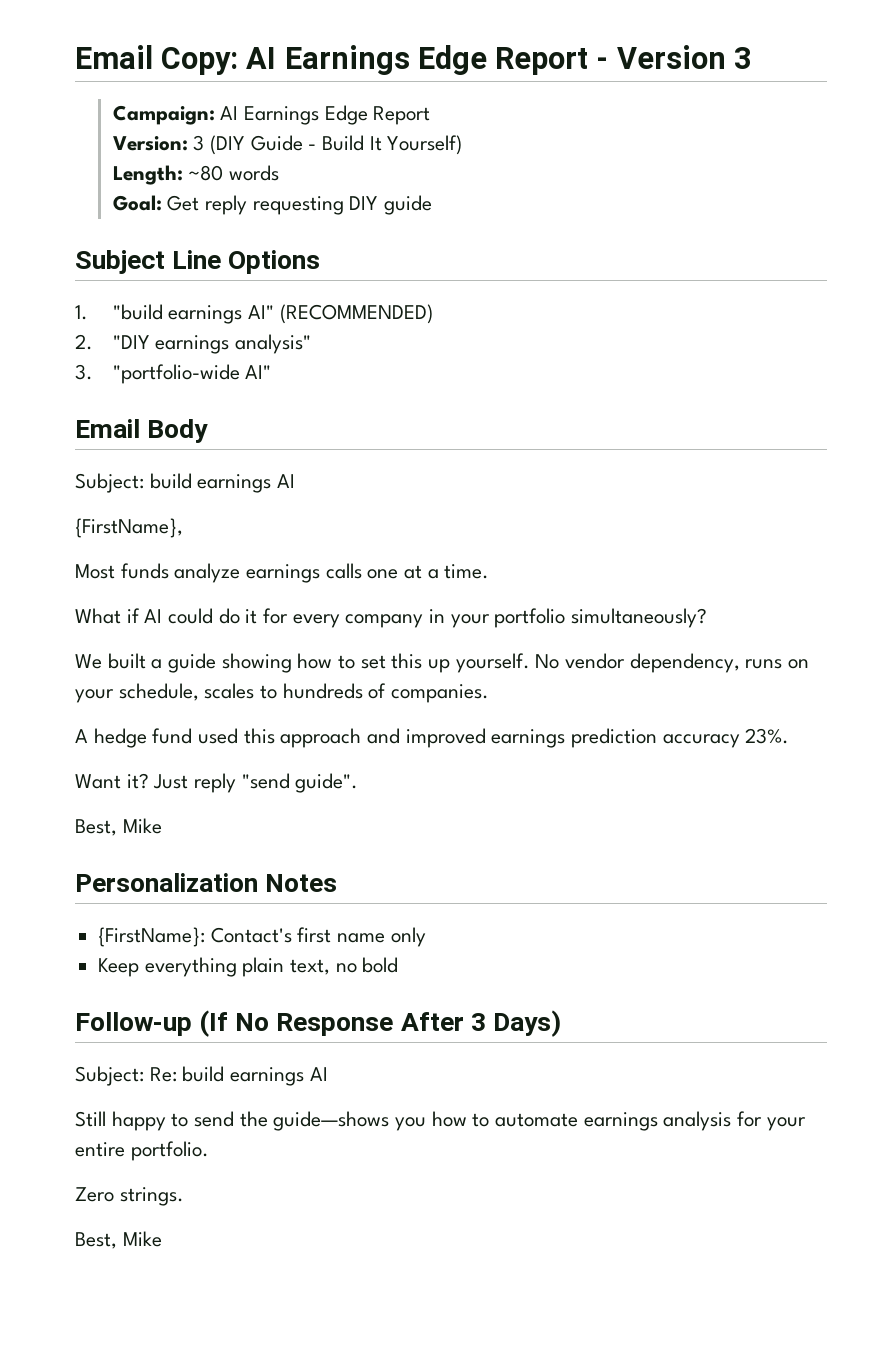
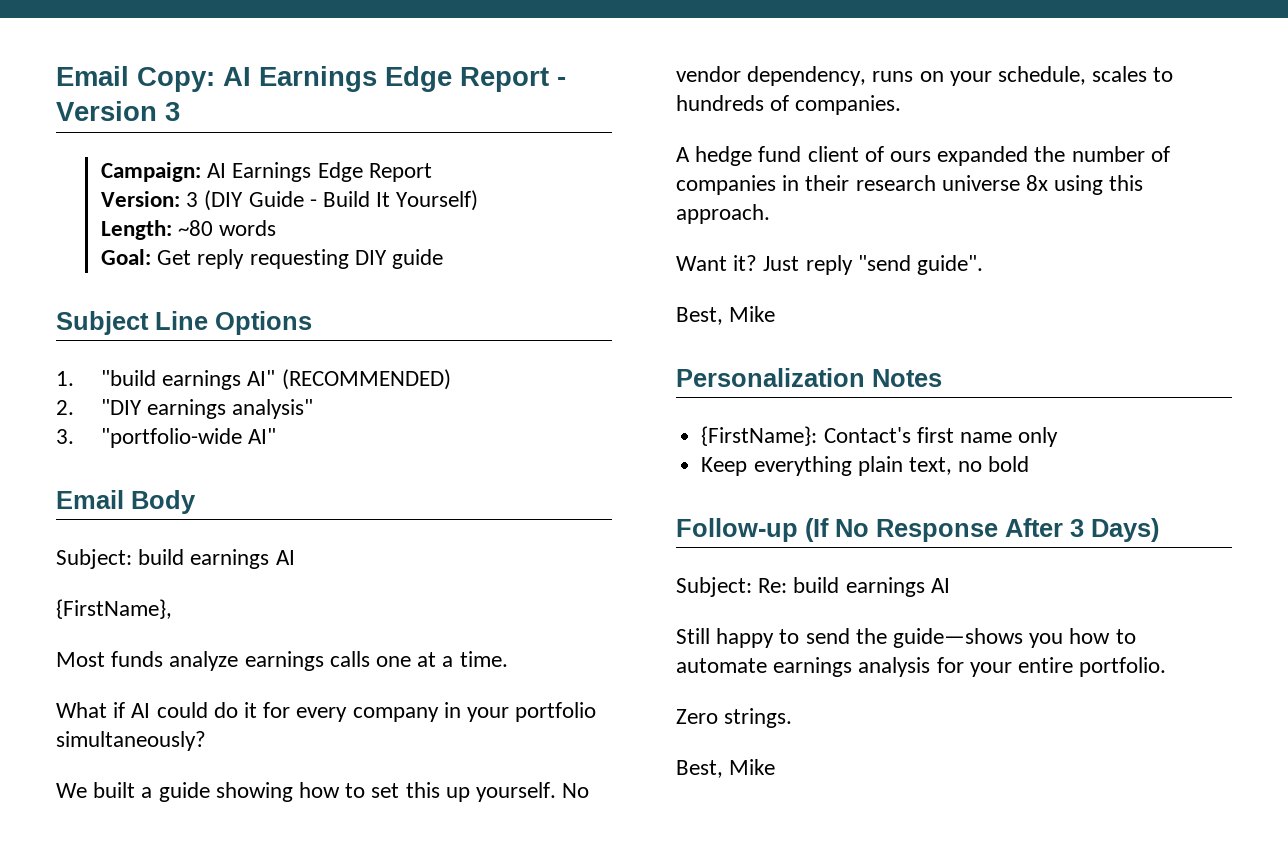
- A hedge fund used this approach and improved earnings prediction accuracy 23%.
+ A hedge fund client of ours expanded the number of companies in their research universe 8x using this approach.

